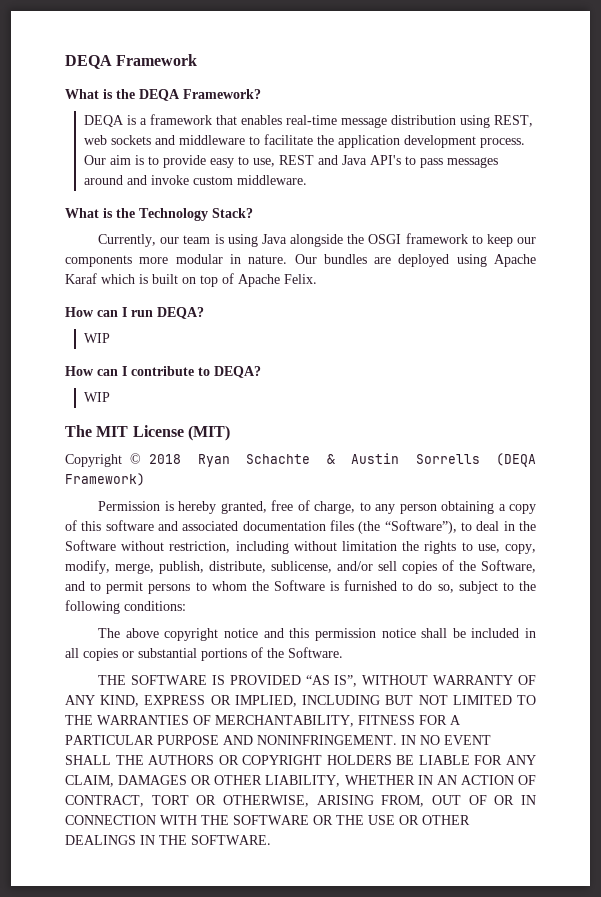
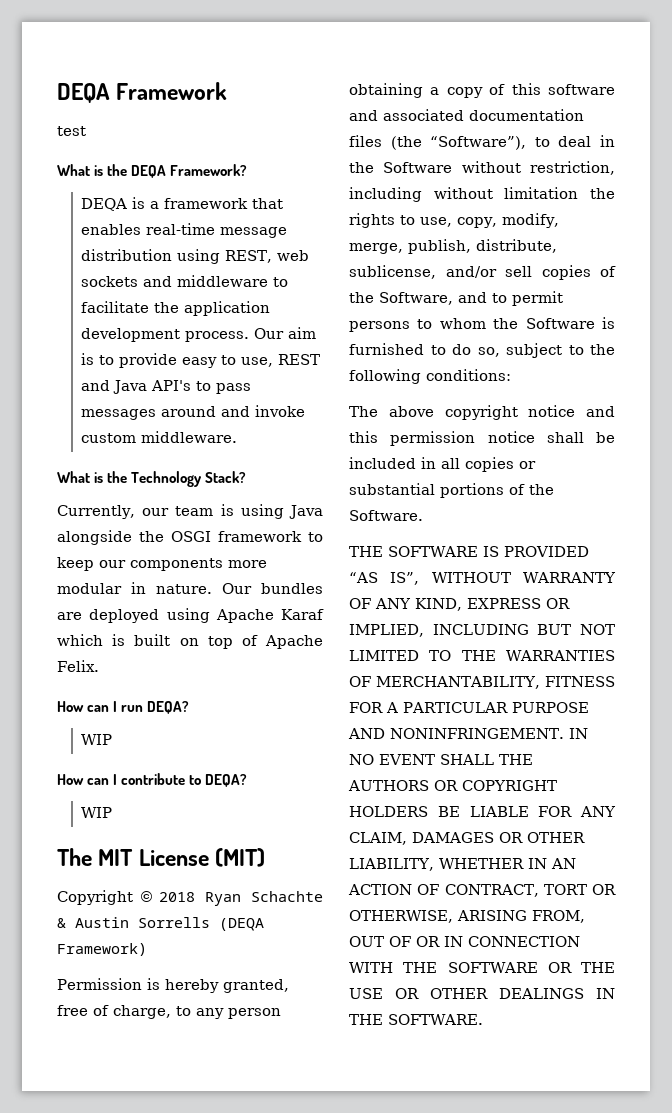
+ test

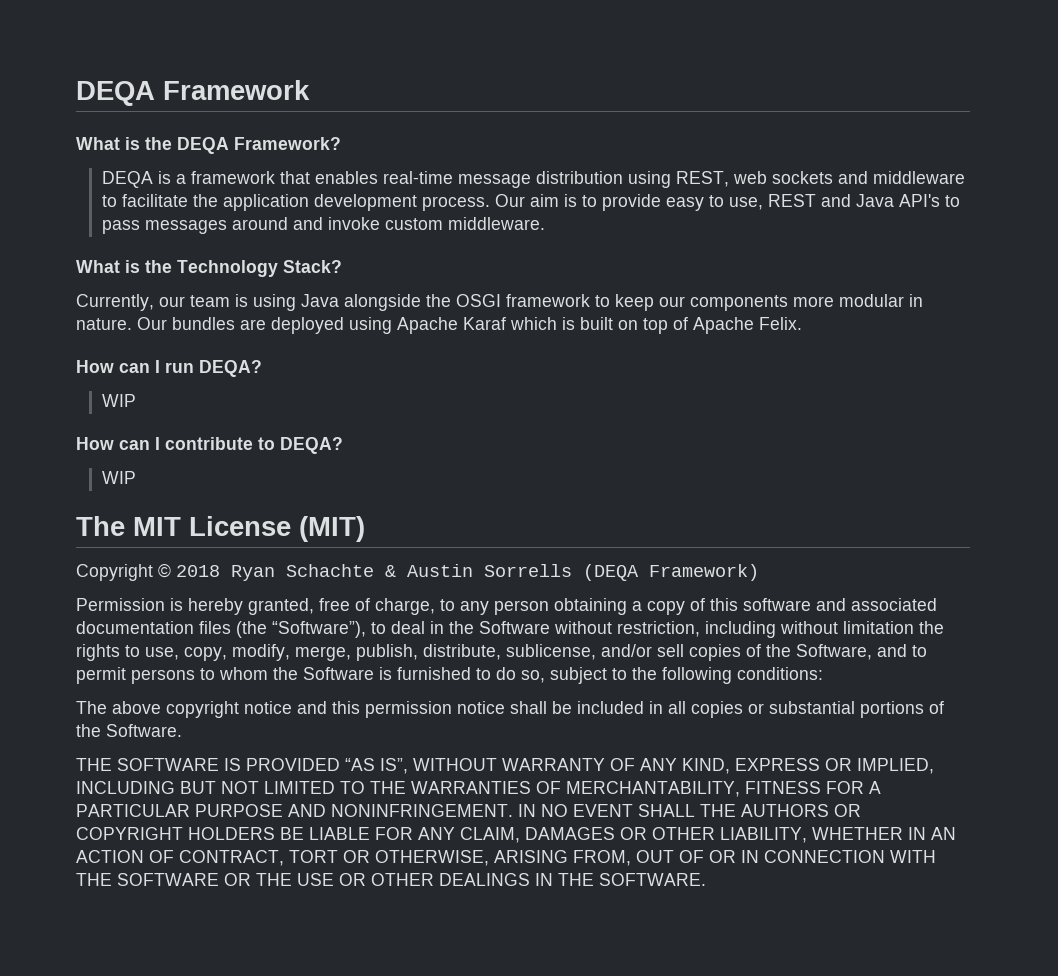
- test

